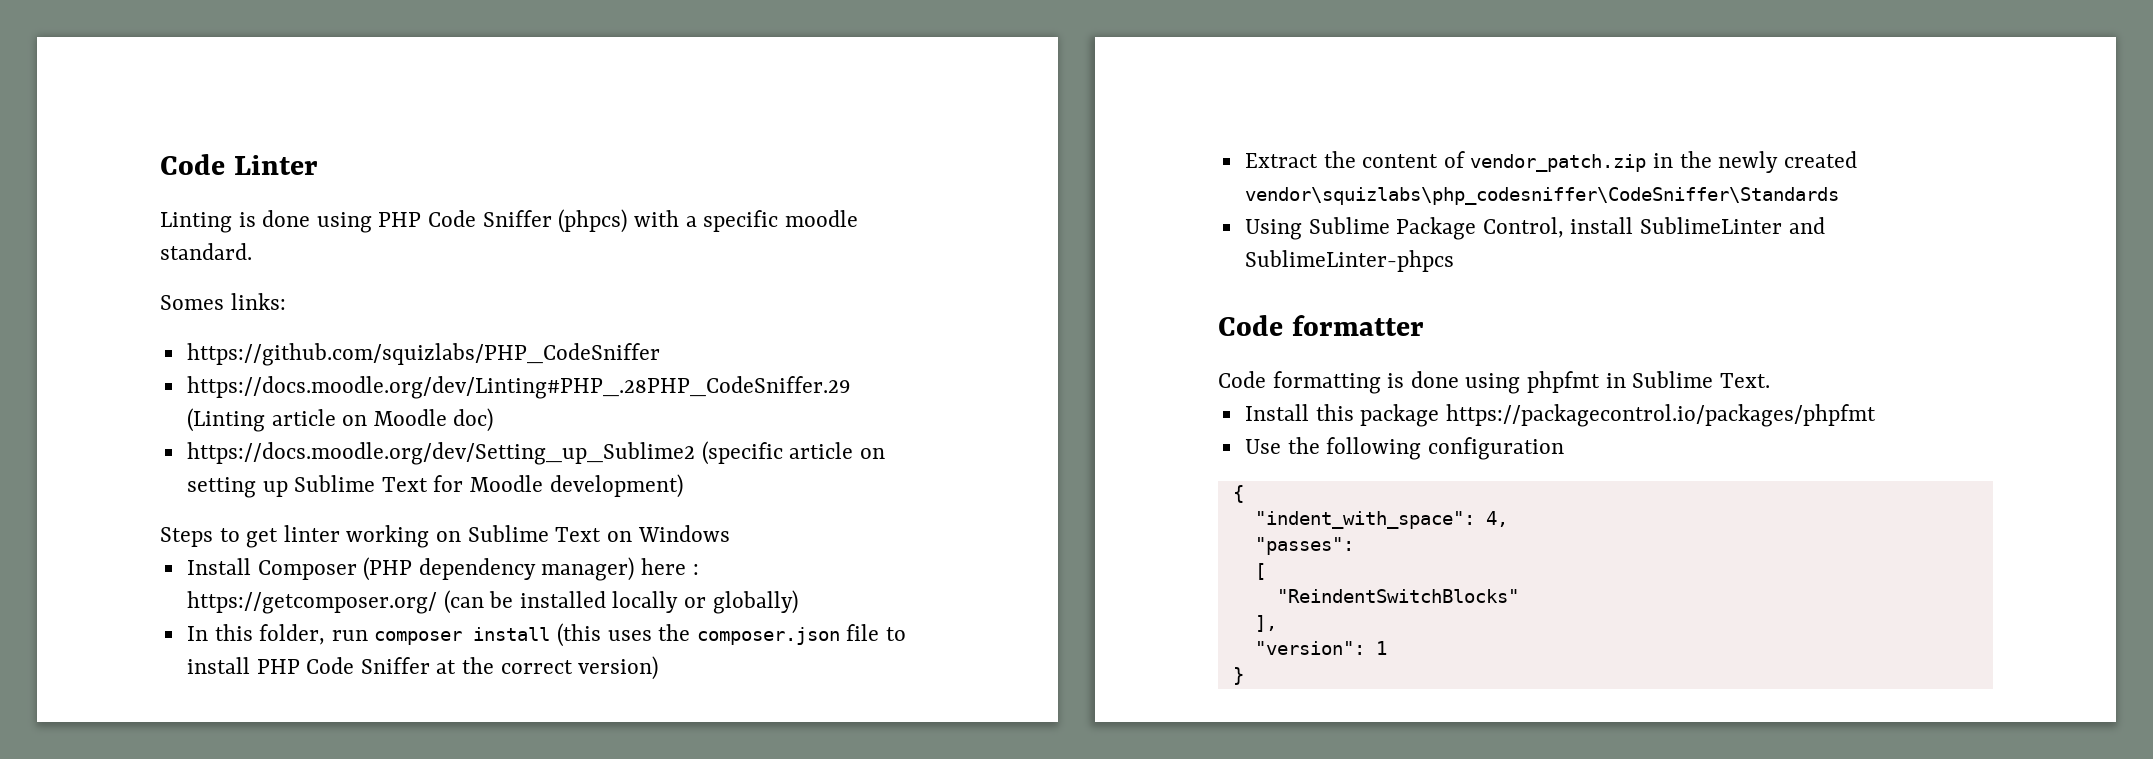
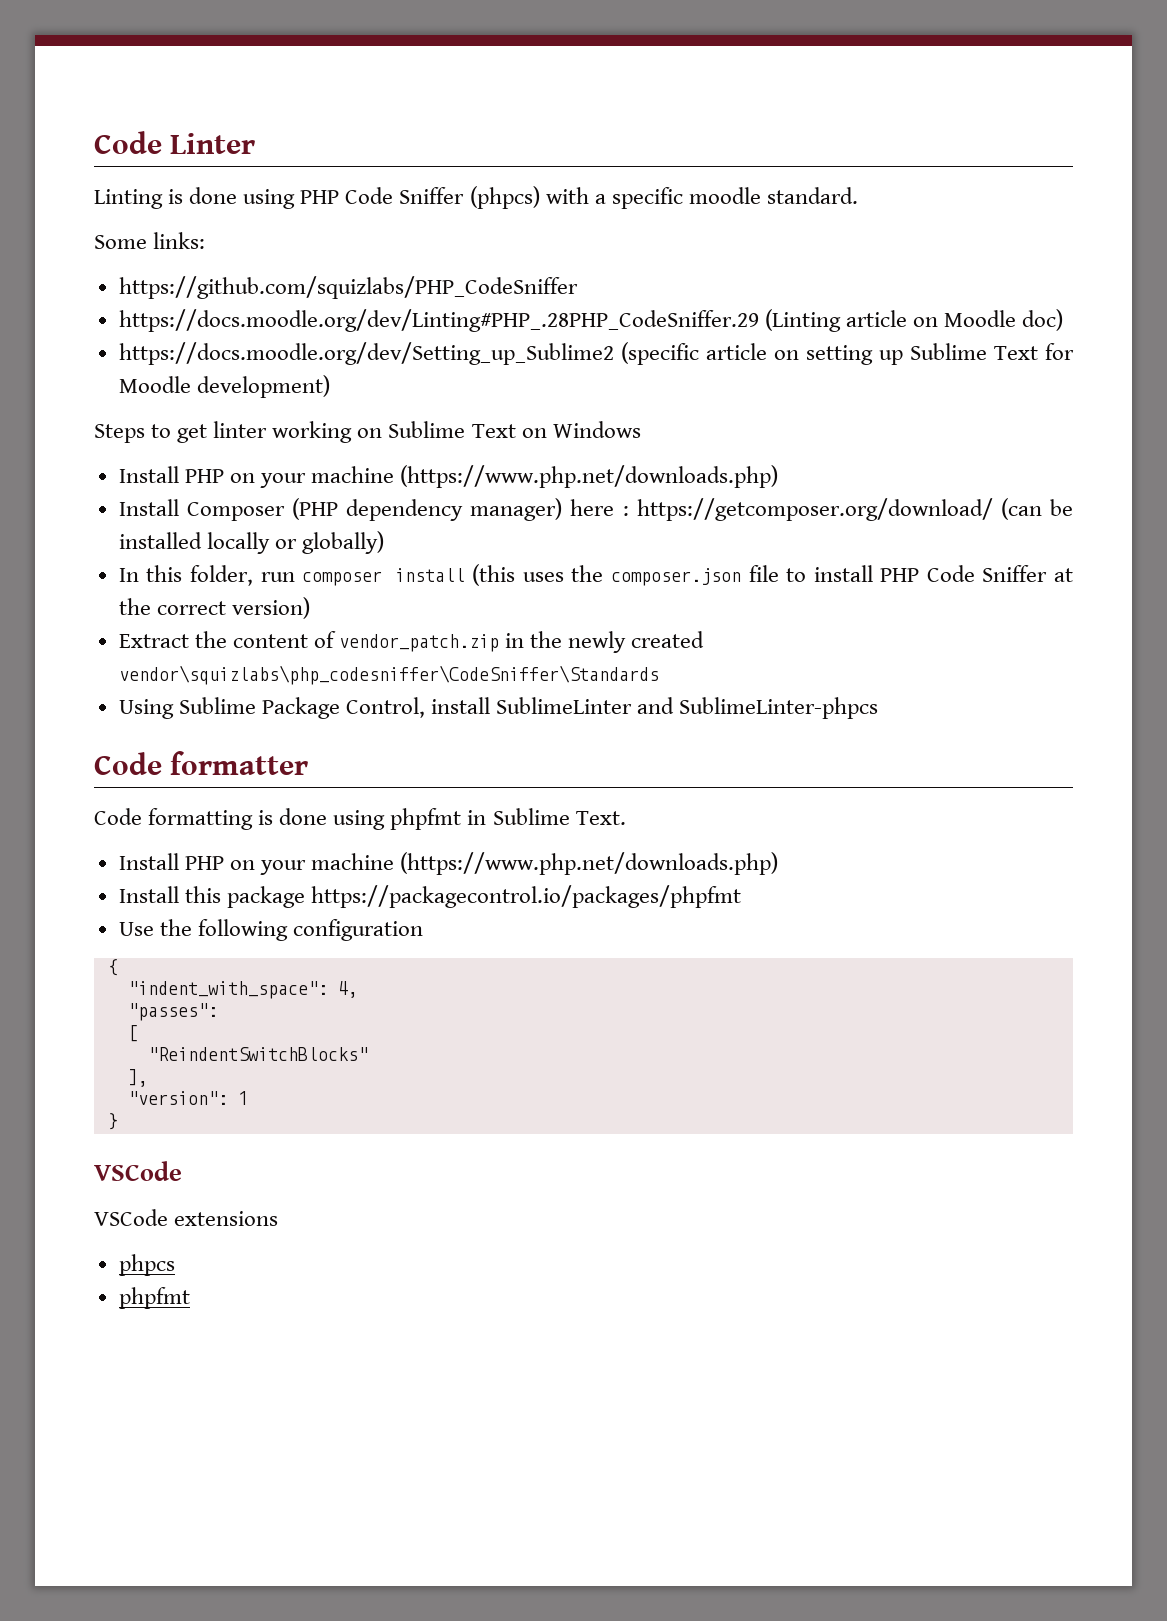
- Somes links:
+ Some links:
  Steps to get linter working on Sublime Text on Windows
+ Install PHP on your machine (https://www.php.net/downloads.php)
- Install Composer (PHP dependency manager) here : https://getcomposer.org/ (can be installed locally or globally)
+ Install Composer (PHP dependency manager) here : https://getcomposer.org/download/ (can be installed locally or globally)
  Code formatting is done using phpfmt in Sublime Text.
+ Install PHP on your machine (https://www.php.net/downloads.php)
  }
+ VSCode
+ VSCode extensions
+ phpcs
+ phpfmt

